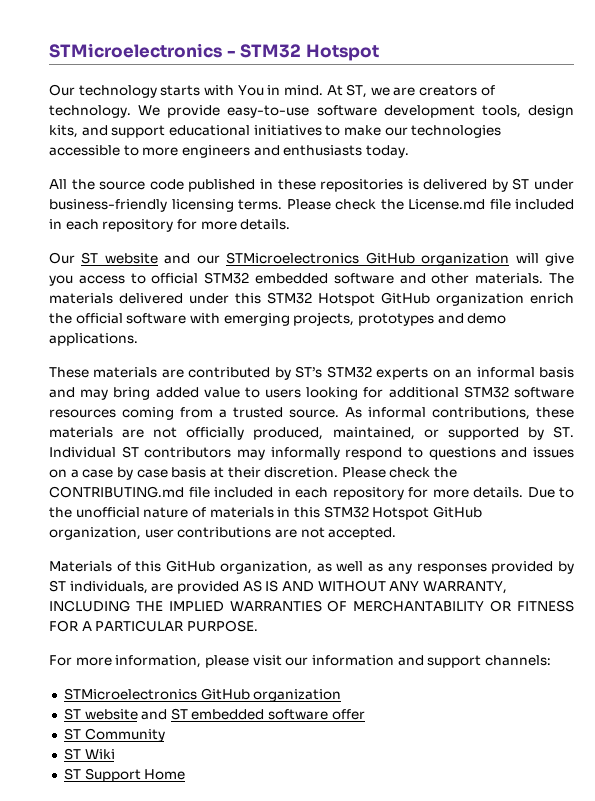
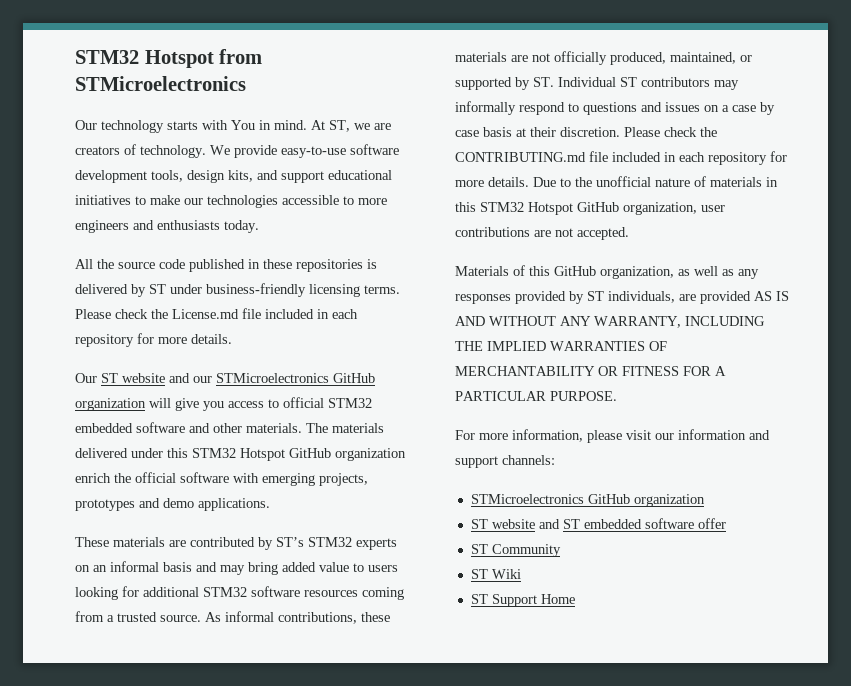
- STMicroelectronics - STM32 Hotspot
+ STM32 Hotspot from STMicroelectronics

